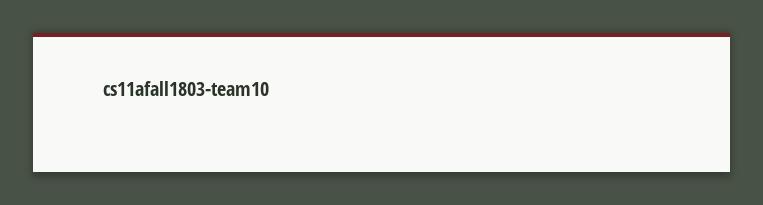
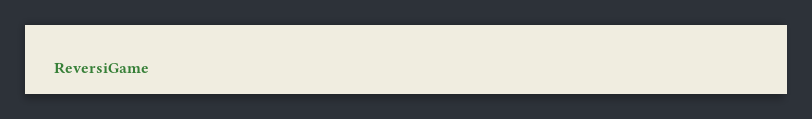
- cs11afall1803-team10
+ ReversiGame

